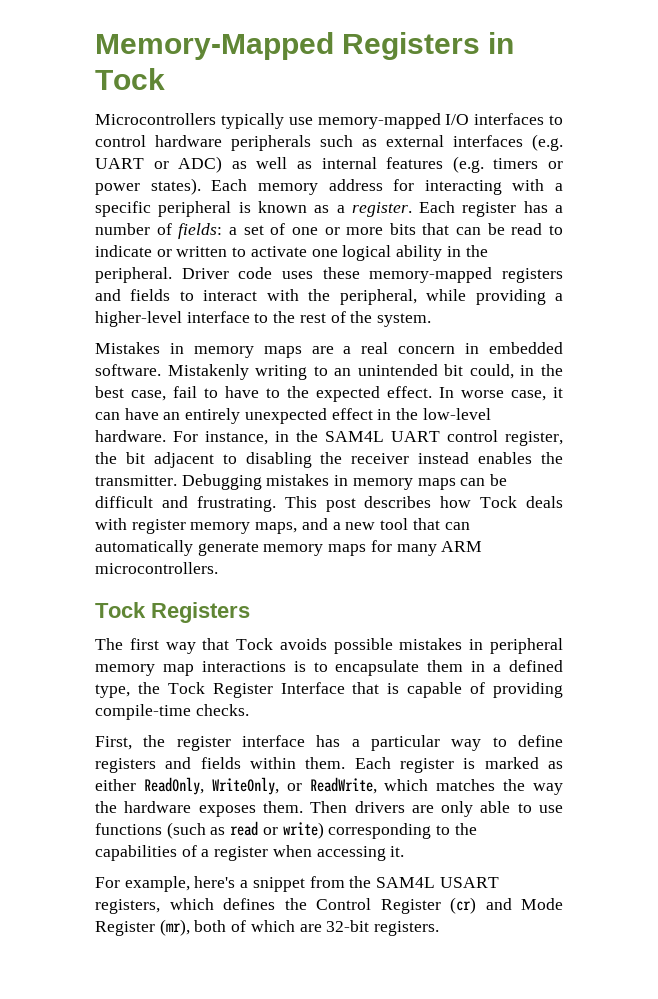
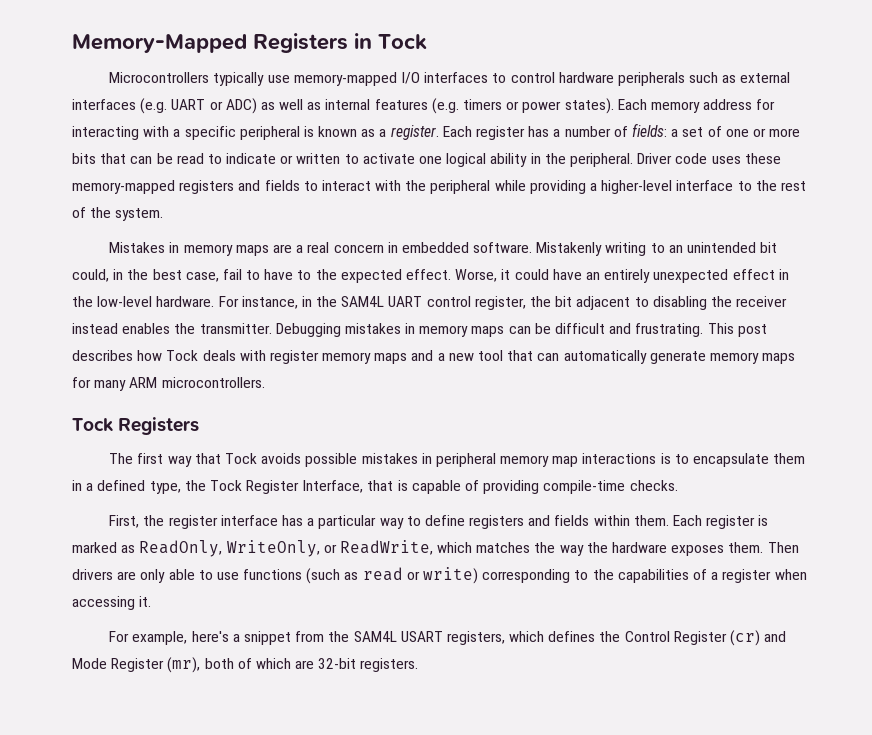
- Driver code uses these memory-mapped registers and fields to interact with the peripheral, while providing a higher-level interface to the rest of the system.
+ Driver code uses these memory-mapped registers and fields to interact with the peripheral while providing a higher-level interface to the rest of the system.
- In worse case, it can have an entirely unexpected effect in the low-level hardware.
+ Worse, it could have an entirely unexpected effect in the low-level hardware.
- This post describes how Tock deals with register memory maps, and a new tool that can automatically generate memory maps for many ARM microcontrollers.
+ This post describes how Tock deals with register memory maps and a new tool that can automatically generate memory maps for many ARM microcontrollers.
- The first way that Tock avoids possible mistakes in peripheral memory map interactions is to encapsulate them in a defined type, the Tock Register Interface that is capable of providing compile-time checks.
+ The first way that Tock avoids possible mistakes in peripheral memory map interactions is to encapsulate them in a defined type, the Tock Register Interface, that is capable of providing compile-time checks.
- Each register is marked as either ReadOnly, WriteOnly, or ReadWrite, which matches the way the hardware exposes them.
+ Each register is marked as ReadOnly, WriteOnly, or ReadWrite, which matches the way the hardware exposes them.

